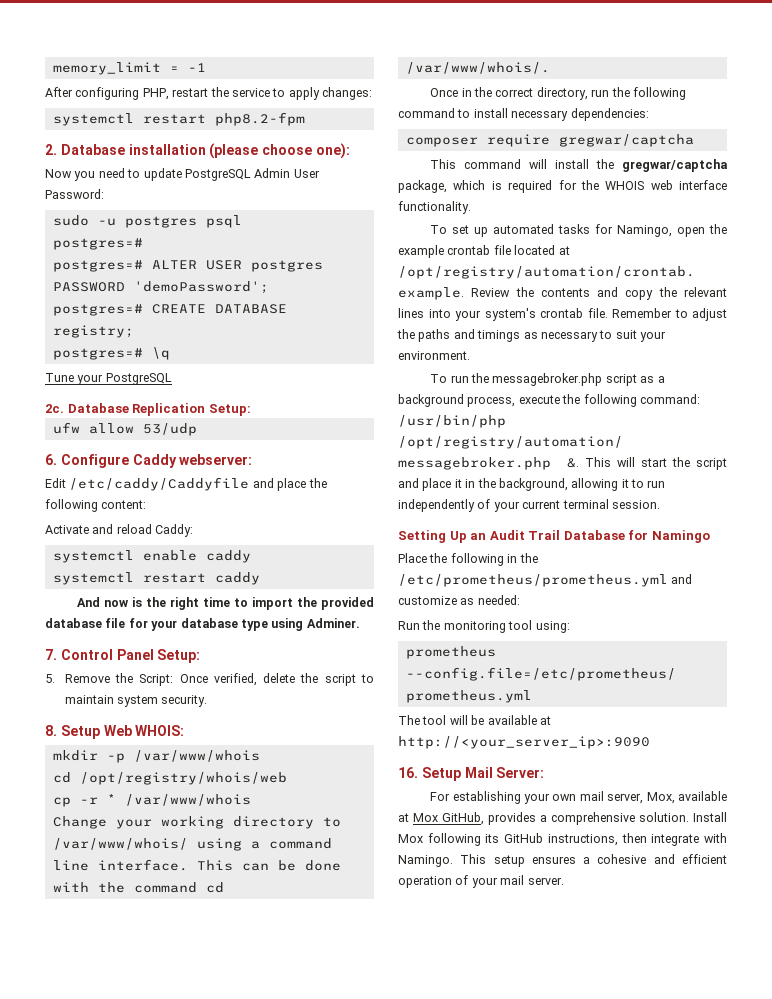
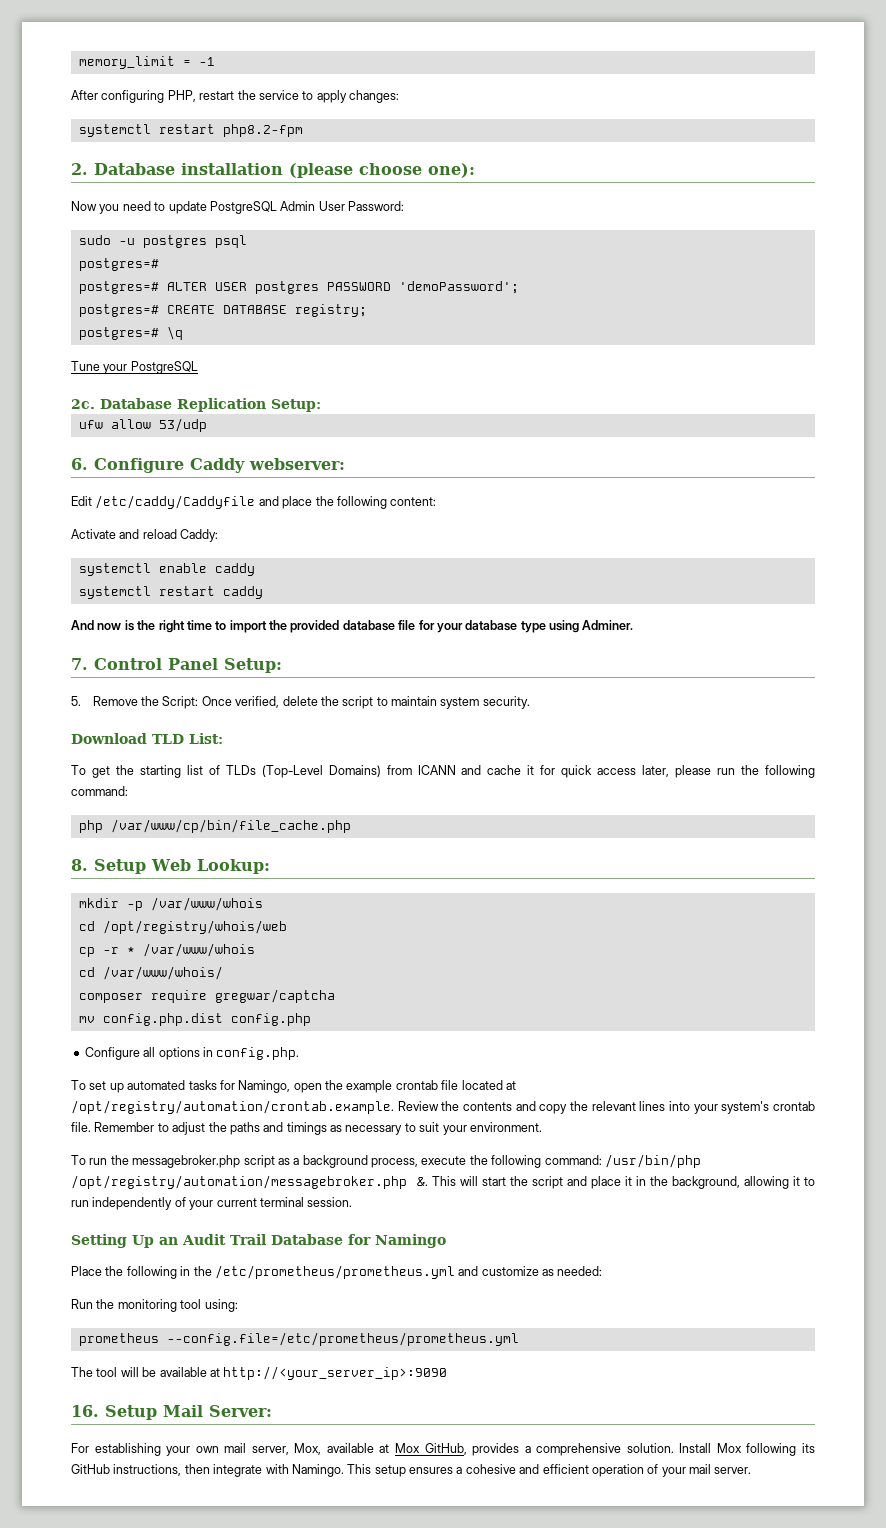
+ Download TLD List:
+ To get the starting list of TLDs (Top-Level Domains) from ICANN and cache it for quick access later, please run the following command:
+ php /var/www/cp/bin/file_cache.php
- 8. Setup Web WHOIS:
+ 8. Setup Web Lookup:
- Change your working directory to /var/www/whois/ using a command line interface. This can be done with the command cd /var/www/whois/.
- Once in the correct directory, run the following command to install necessary dependencies:
+ cd /var/www/whois/
  composer require gregwar/captcha
- This command will install the gregwar/captcha package, which is required for the WHOIS web interface functionality.
+ mv config.php.dist config.php
+ Configure all options in config.php.

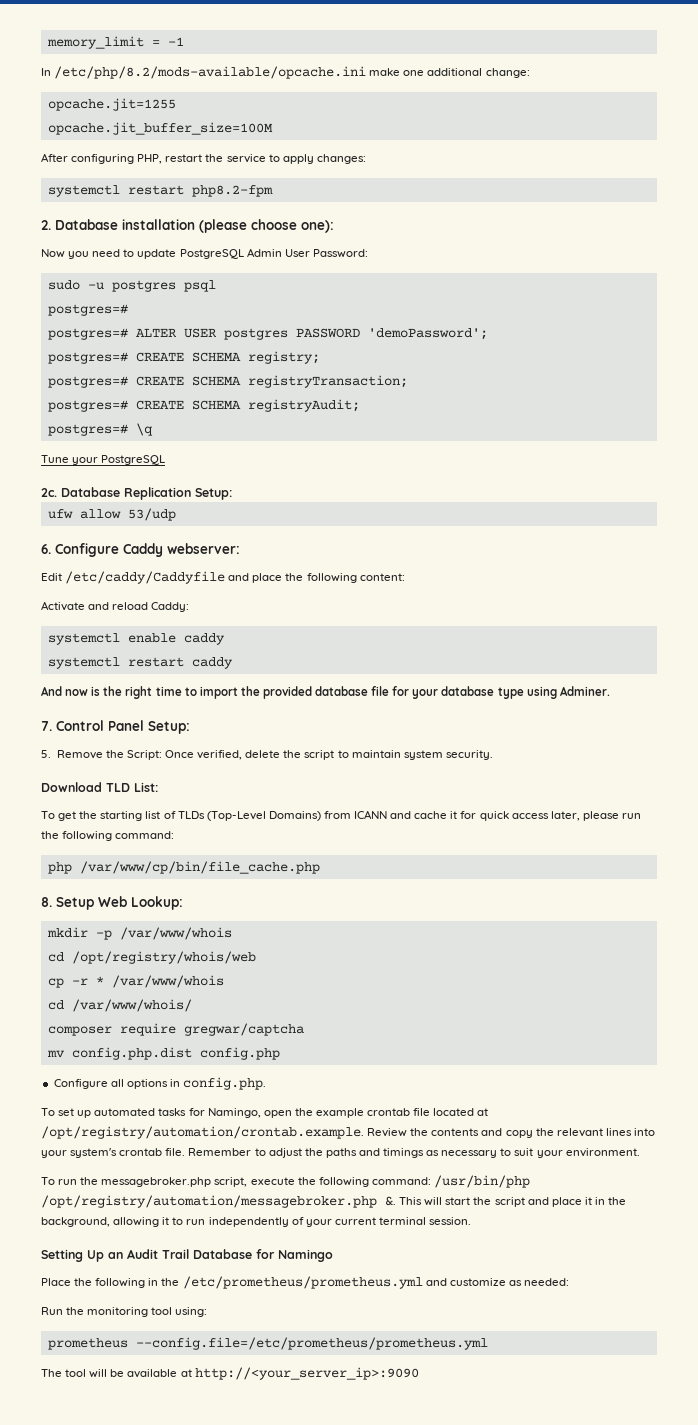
+ In /etc/php/8.2/mods-available/opcache.ini make one additional change:
+ opcache.jit=1255
+ opcache.jit_buffer_size=100M
- postgres=# CREATE DATABASE registry;
+ postgres=# CREATE SCHEMA registry;
+ postgres=# CREATE SCHEMA registryTransaction;
+ postgres=# CREATE SCHEMA registryAudit;
- To run the messagebroker.php script as a background process, execute the following command: /usr/bin/php /opt/registry/automation/messagebroker.php &.
+ To run the messagebroker.php script, execute the following command: /usr/bin/php /opt/registry/automation/messagebroker.php &.
- 16. Setup Mail Server:
- For establishing your own mail server, Mox, available at Mox GitHub, provides a comprehensive solution. Install Mox following its GitHub instructions, then integrate with Namingo. This setup ensures a cohesive and efficient operation of your mail server.

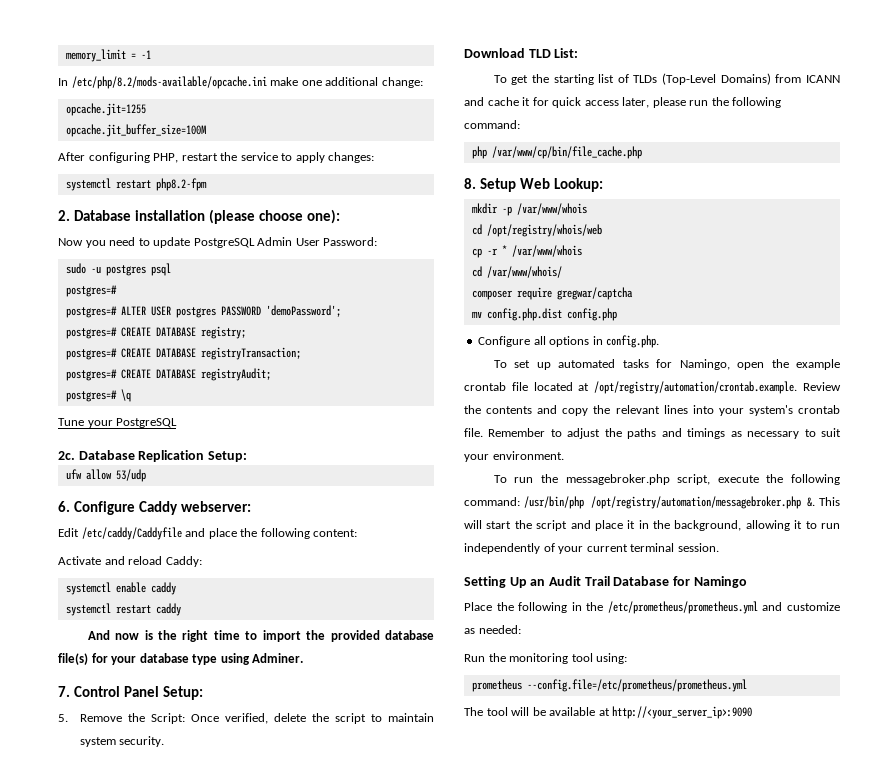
- postgres=# CREATE SCHEMA registry;
+ postgres=# CREATE DATABASE registry;
- postgres=# CREATE SCHEMA registryTransaction;
+ postgres=# CREATE DATABASE registryTransaction;
- postgres=# CREATE SCHEMA registryAudit;
+ postgres=# CREATE DATABASE registryAudit;
- And now is the right time to import the provided database file for your database type using Adminer.
+ And now is the right time to import the provided database file(s) for your database type using Adminer.

